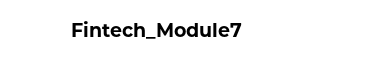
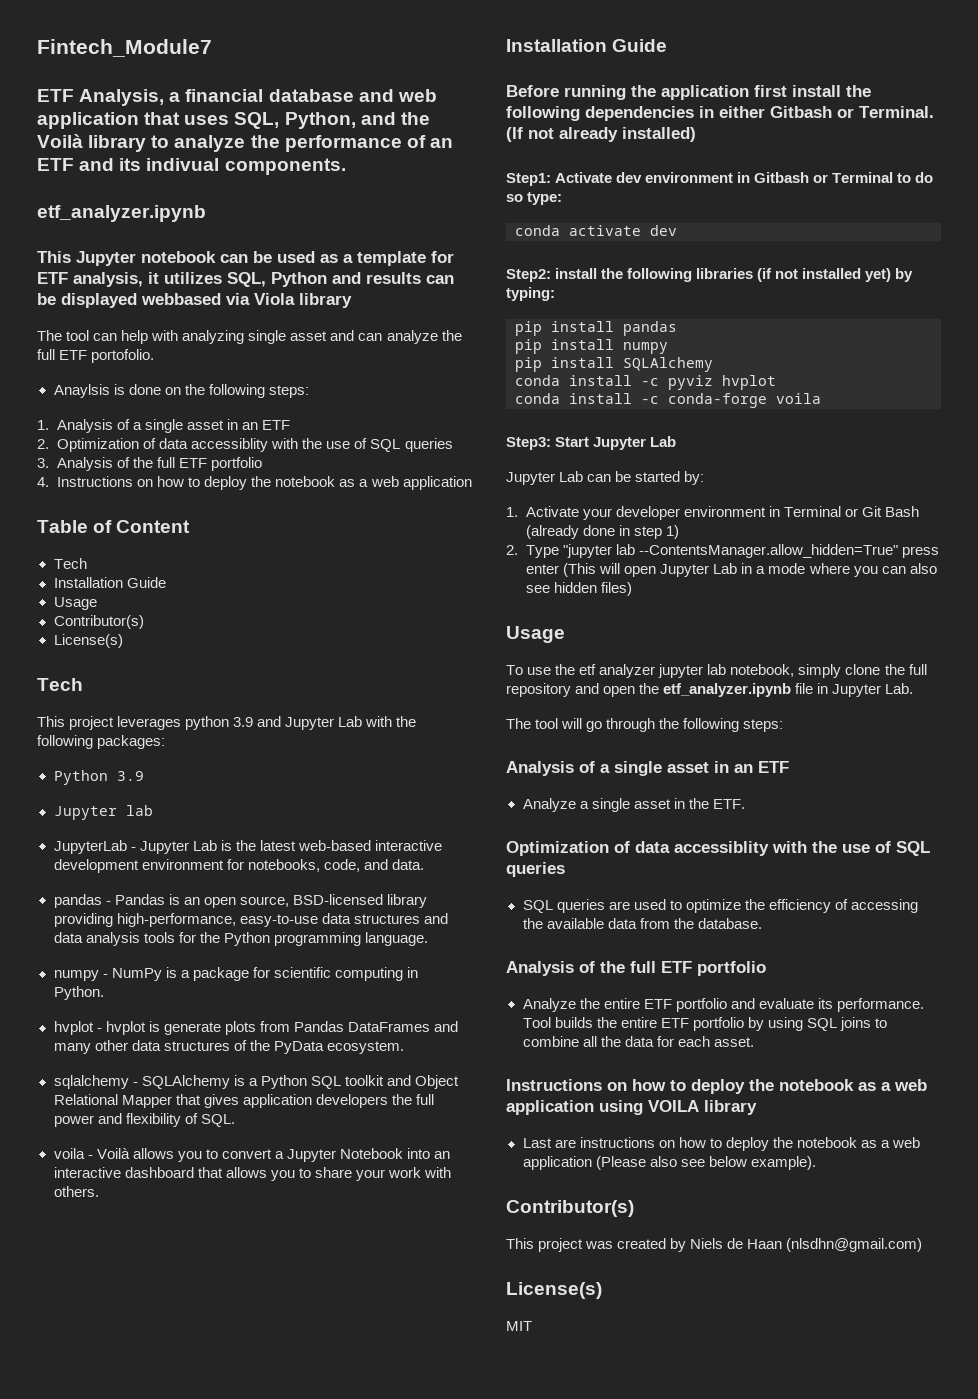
+ ETF Analysis, a financial database and web application that uses SQL, Python, and the Voilà library to analyze the performance of an ETF and its indivual components.
+ etf_analyzer.ipynb
+ This Jupyter notebook can be used as a template for ETF analysis, it utilizes SQL, Python and results can be displayed webbased via Viola library
+ The tool can help with analyzing single asset and can analyze the full ETF portofolio.
+ Anaylsis is done on the following steps:
+ 1. Analysis of a single asset in an ETF
+ 2. Optimization of data accessiblity with the use of SQL queries
+ 3. Analysis of the full ETF portfolio
+ 4. Instructions on how to deploy the notebook as a web application
+ Table of Content
+ Tech
+ Installation Guide
+ Usage
+ Contributor(s)
+ License(s)
+ Tech
+ This project leverages python 3.9 and Jupyter Lab with the following packages:
+ Python 3.9
+ Jupyter lab
+ JupyterLab - Jupyter Lab is the latest web-based interactive development environment for notebooks, code, and data.
+ pandas - Pandas is an open source, BSD-licensed library providing high-performance, easy-to-use data structures and data analysis tools for the Python programming language.
+ numpy - NumPy is a package for scientific computing in Python.
+ hvplot - hvplot is generate plots from Pandas DataFrames and many other data structures of the PyData ecosystem.
+ sqlalchemy - SQLAlchemy is a Python SQL toolkit and Object Relational Mapper that gives application developers the full power and flexibility of SQL.
+ voila - Voilà allows you to convert a Jupyter Notebook into an interactive dashboard that allows you to share your work with others.
+ Installation Guide
+ Before running the application first install the following dependencies in either Gitbash or Terminal. (If not already installed)
+ Step1: Activate dev environment in Gitbash or Terminal to do so type:
+ conda activate dev
+ Step2: install the following libraries (if not installed yet) by typing:
+ pip install pandas
+ pip install numpy
+ pip install SQLAlchemy
+ conda install -c pyviz hvplot
+ conda install -c conda-forge voila
+ Step3: Start Jupyter Lab
+ Jupyter Lab can be started by:
+ 1. Activate your developer environment in Terminal or Git Bash (already done in step 1)
+ 2. Type "jupyter lab --ContentsManager.allow_hidden=True" press enter (This will open Jupyter Lab in a mode where you can also see hidden files)
+ Usage
+ To use the etf analyzer jupyter lab notebook, simply clone the full repository and open the etf_analyzer.ipynb file in Jupyter Lab.
+ The tool will go through the following steps:
+ Analysis of a single asset in an ETF
+ Analyze a single asset in the ETF.
+ Optimization of data accessiblity with the use of SQL queries
+ SQL queries are used to optimize the efficiency of accessing the available data from the database.
+ Analysis of the full ETF portfolio
+ Analyze the entire ETF portfolio and evaluate its performance. Tool builds the entire ETF portfolio by using SQL joins to combine all the data for each asset.
+ Instructions on how to deploy the notebook as a web application using VOILA library
+ Last are instructions on how to deploy the notebook as a web application (Please also see below example).
+ Contributor(s)
+ This project was created by Niels de Haan (nlsdhn@gmail.com)
+ License(s)
+ MIT

